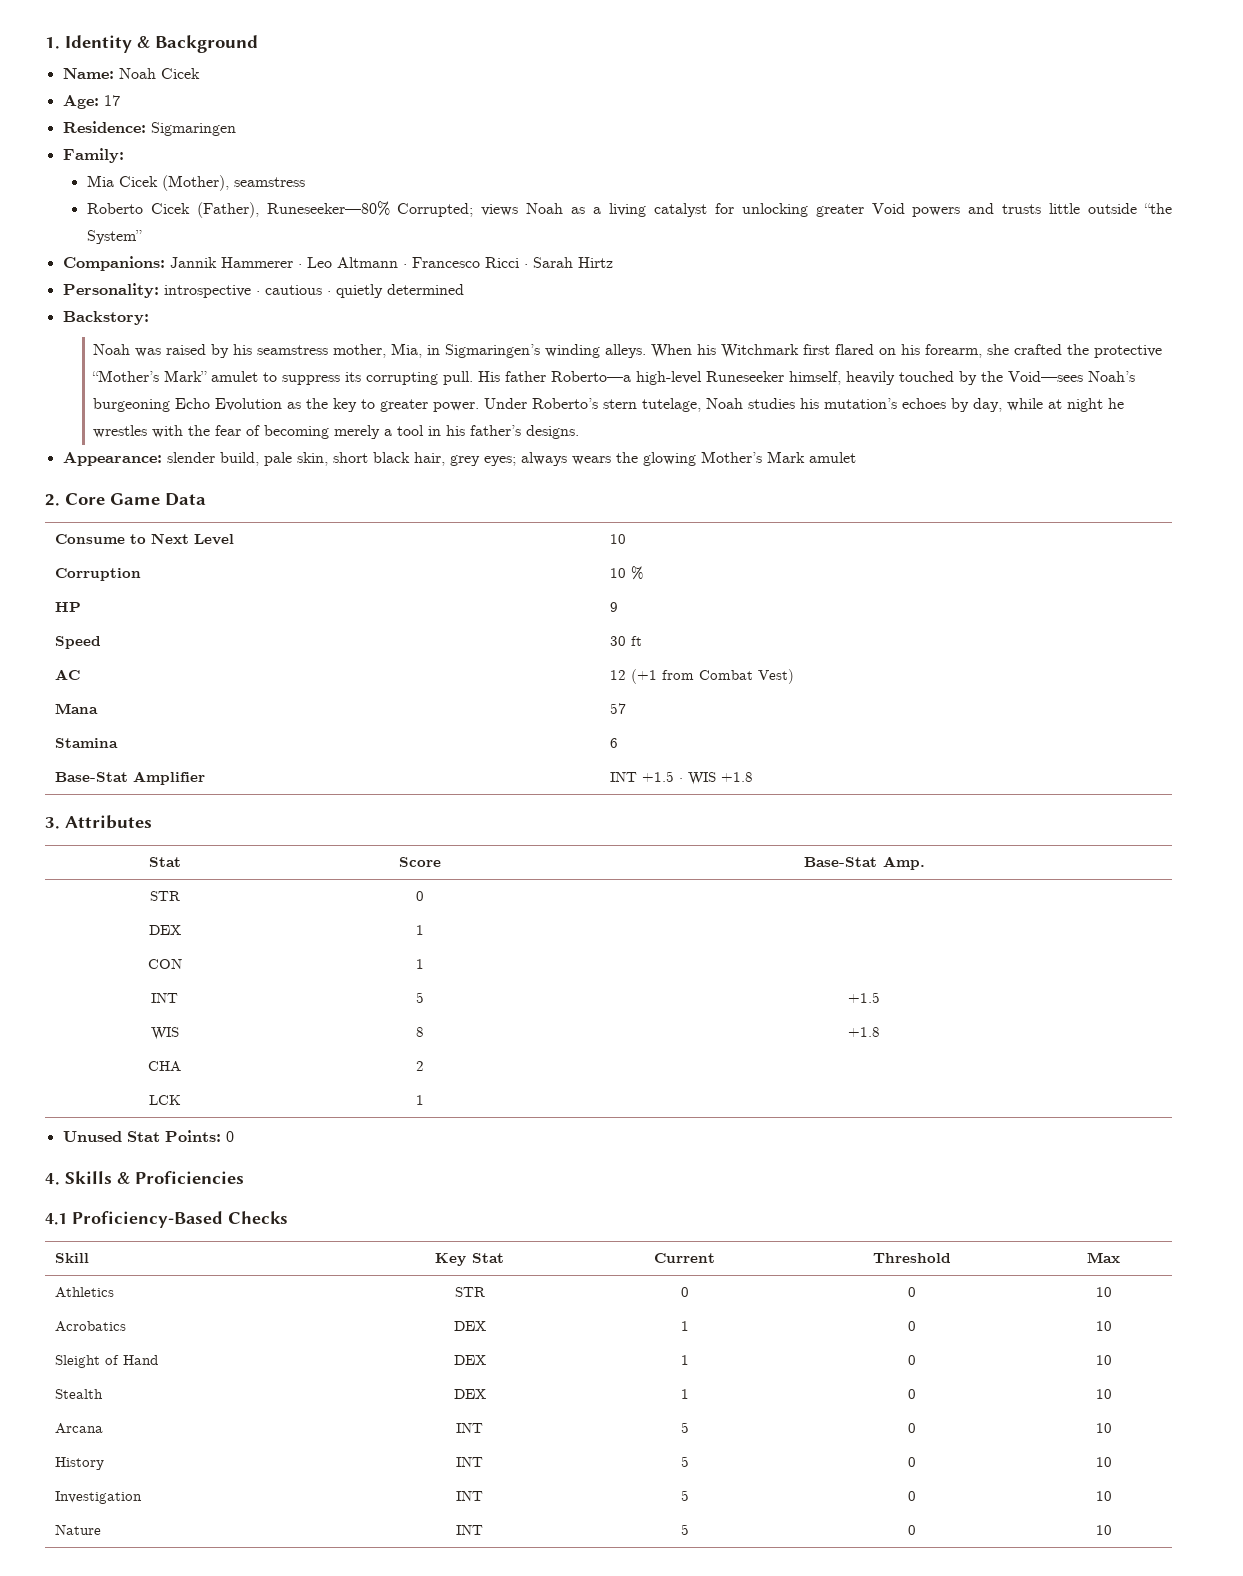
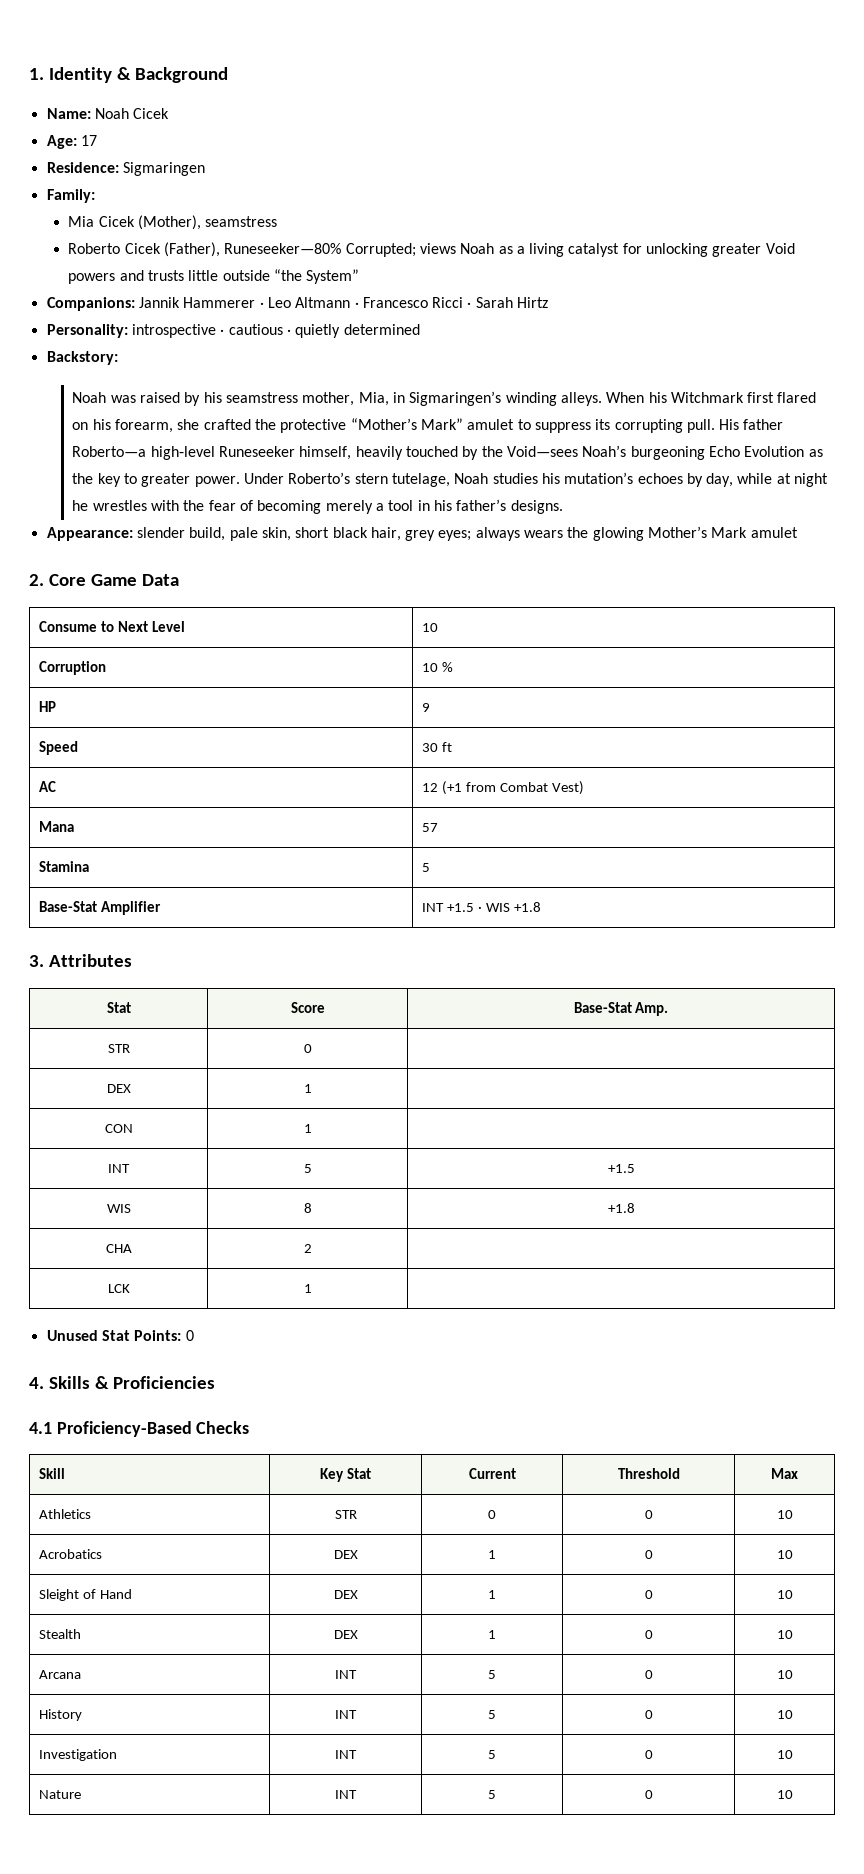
- Stamina | 6
+ Stamina | 5

